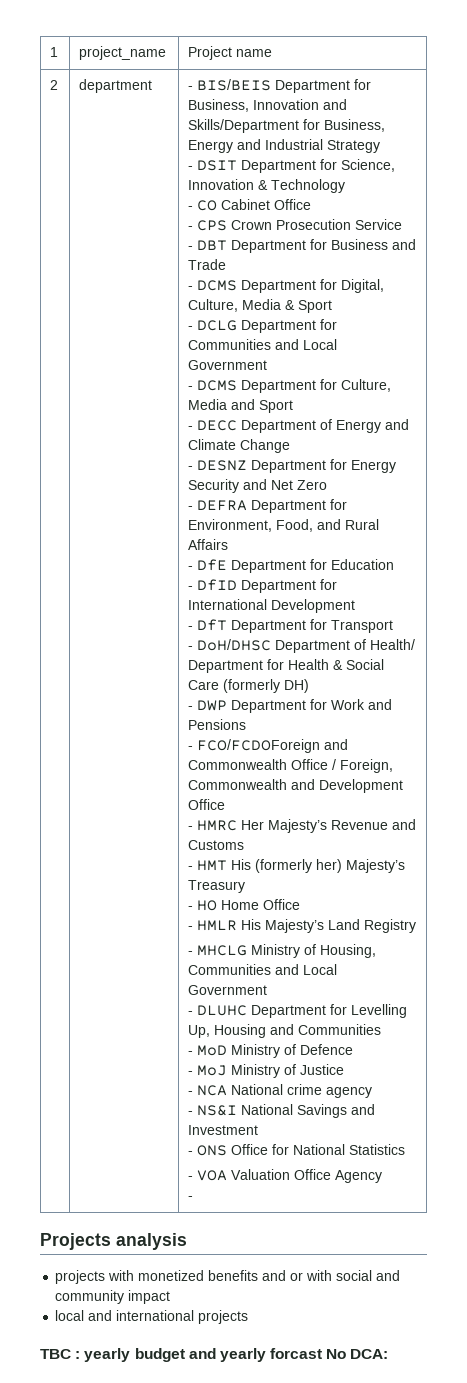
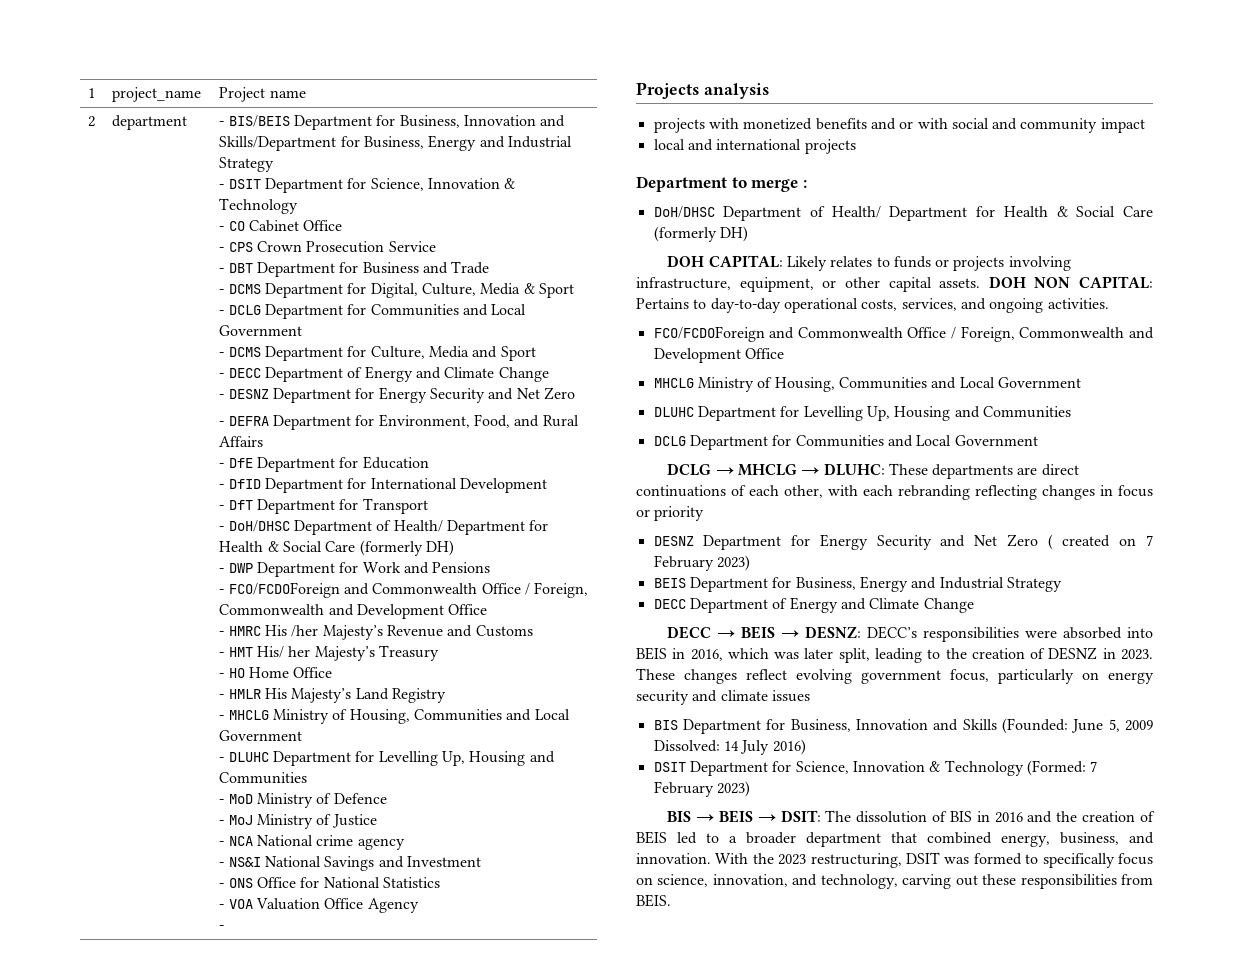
- - HMRC Her Majesty’s Revenue and Customs
+ - HMRC His /her Majesty’s Revenue and Customs
- - HMT His (formerly her) Majesty’s Treasury
+ - HMT His/ her Majesty’s Treasury
- TBC : yearly budget and yearly forcast No DCA:
+ Department to merge :
+ DoH/DHSC Department of Health/ Department for Health & Social Care (formerly DH)
+ DOH CAPITAL: Likely relates to funds or projects involving infrastructure, equipment, or other capital assets. DOH NON CAPITAL: Pertains to day-to-day operational costs, services, and ongoing activities.
+ FCO/FCDOForeign and Commonwealth Office / Foreign, Commonwealth and Development Office
+ MHCLG Ministry of Housing, Communities and Local Government
+ DLUHC Department for Levelling Up, Housing and Communities
+ DCLG Department for Communities and Local Government
+ DCLG → MHCLG → DLUHC: These departments are direct continuations of each other, with each rebranding reflecting changes in focus or priority
+ DESNZ Department for Energy Security and Net Zero ( created on 7 February 2023)
+ BEIS Department for Business, Energy and Industrial Strategy
+ DECC Department of Energy and Climate Change
+ DECC → BEIS → DESNZ: DECC’s responsibilities were absorbed into BEIS in 2016, which was later split, leading to the creation of DESNZ in 2023. These changes reflect evolving government focus, particularly on energy security and climate issues
+ BIS Department for Business, Innovation and Skills (Founded: June 5, 2009 Dissolved: 14 July 2016)
+ DSIT Department for Science, Innovation & Technology (Formed: 7 February 2023)
+ BIS → BEIS → DSIT: The dissolution of BIS in 2016 and the creation of BEIS led to a broader department that combined energy, business, and innovation. With the 2023 restructuring, DSIT was formed to specifically focus on science, innovation, and technology, carving out these responsibilities from BEIS.

